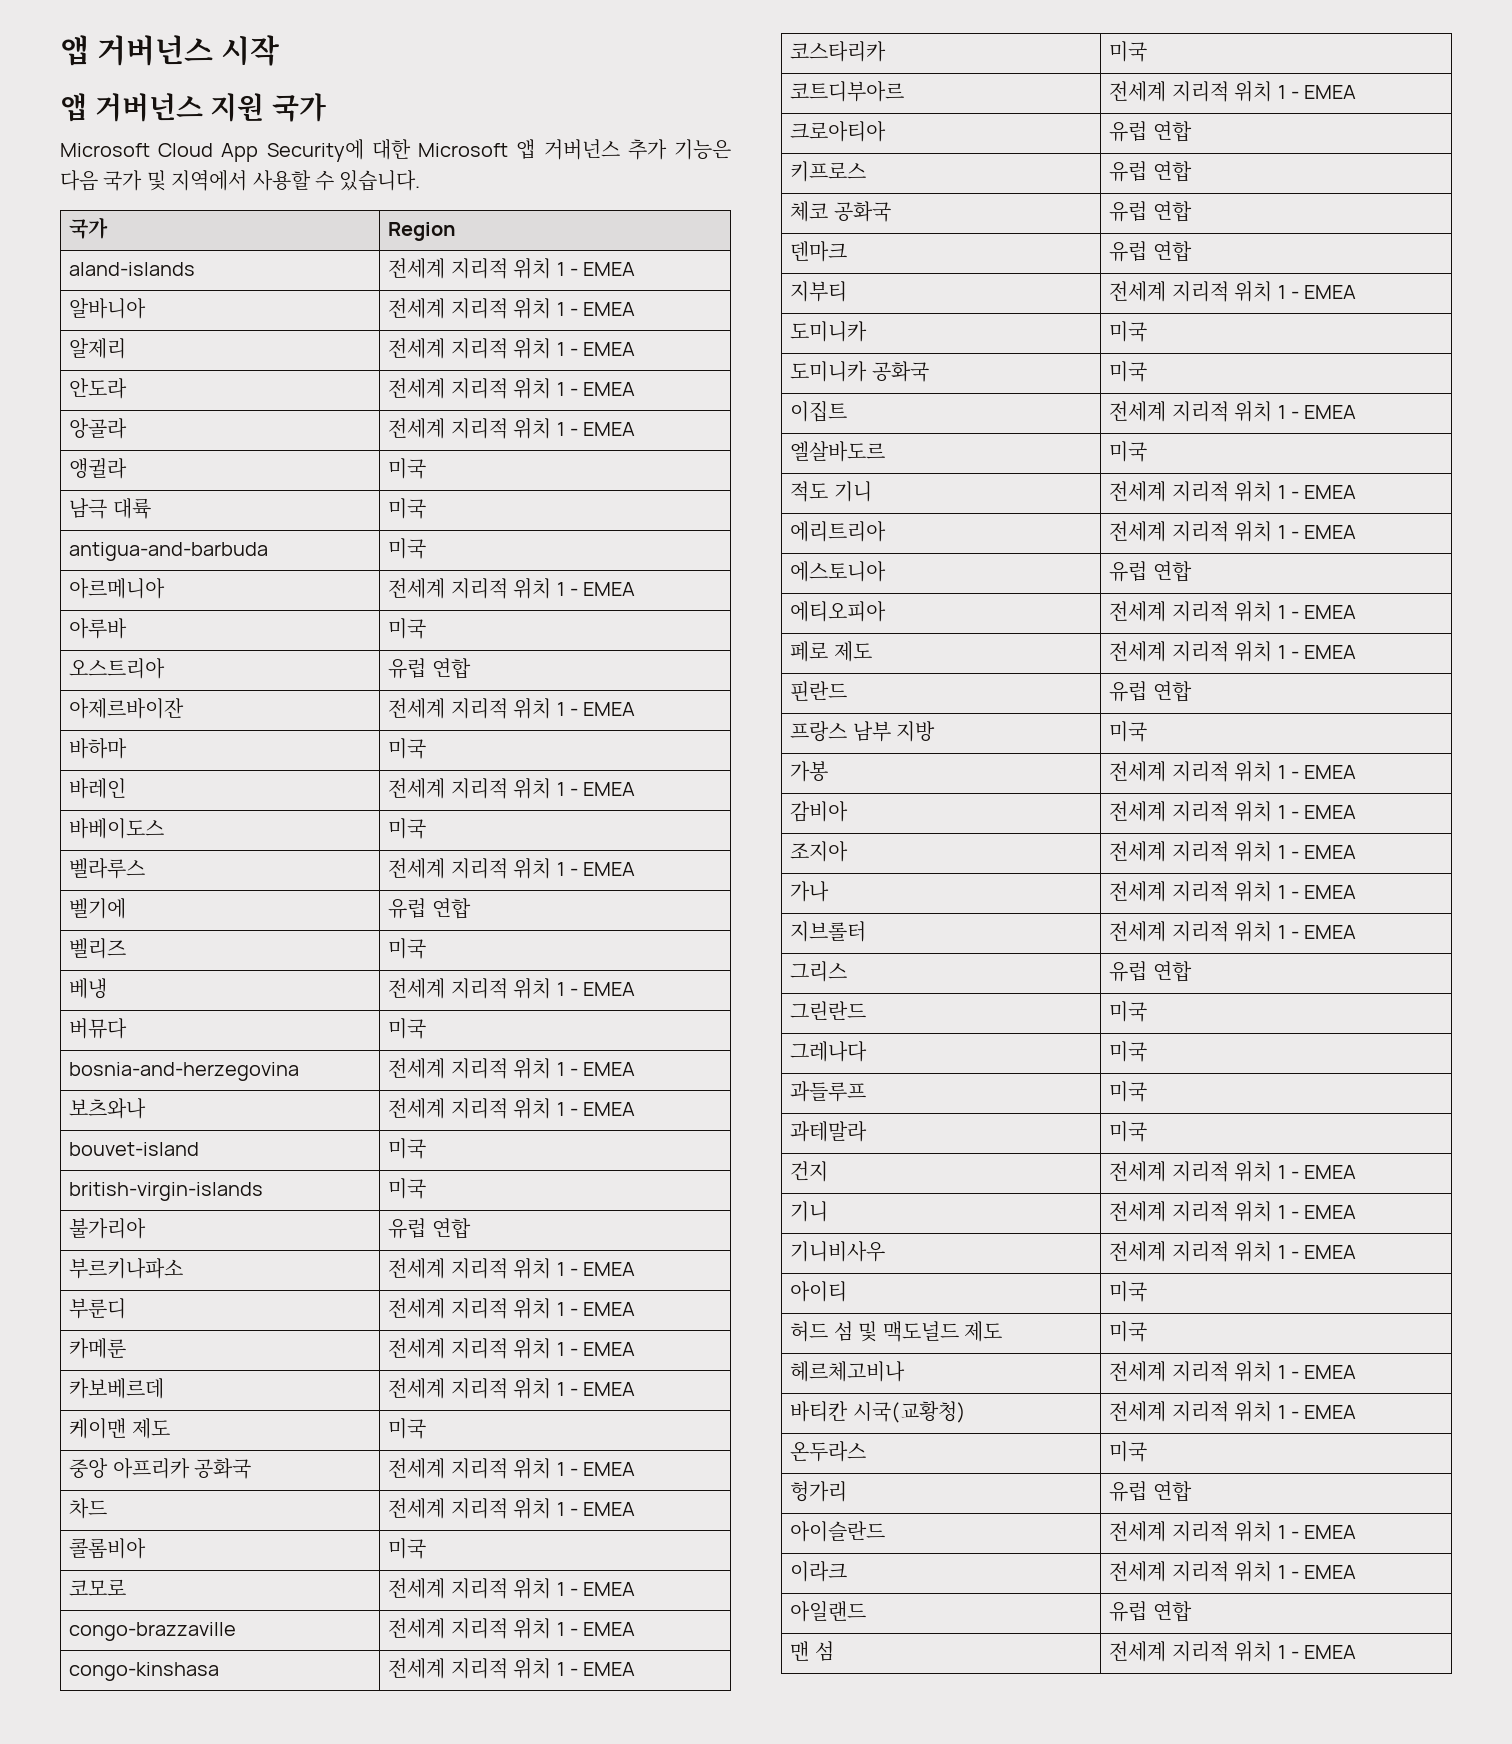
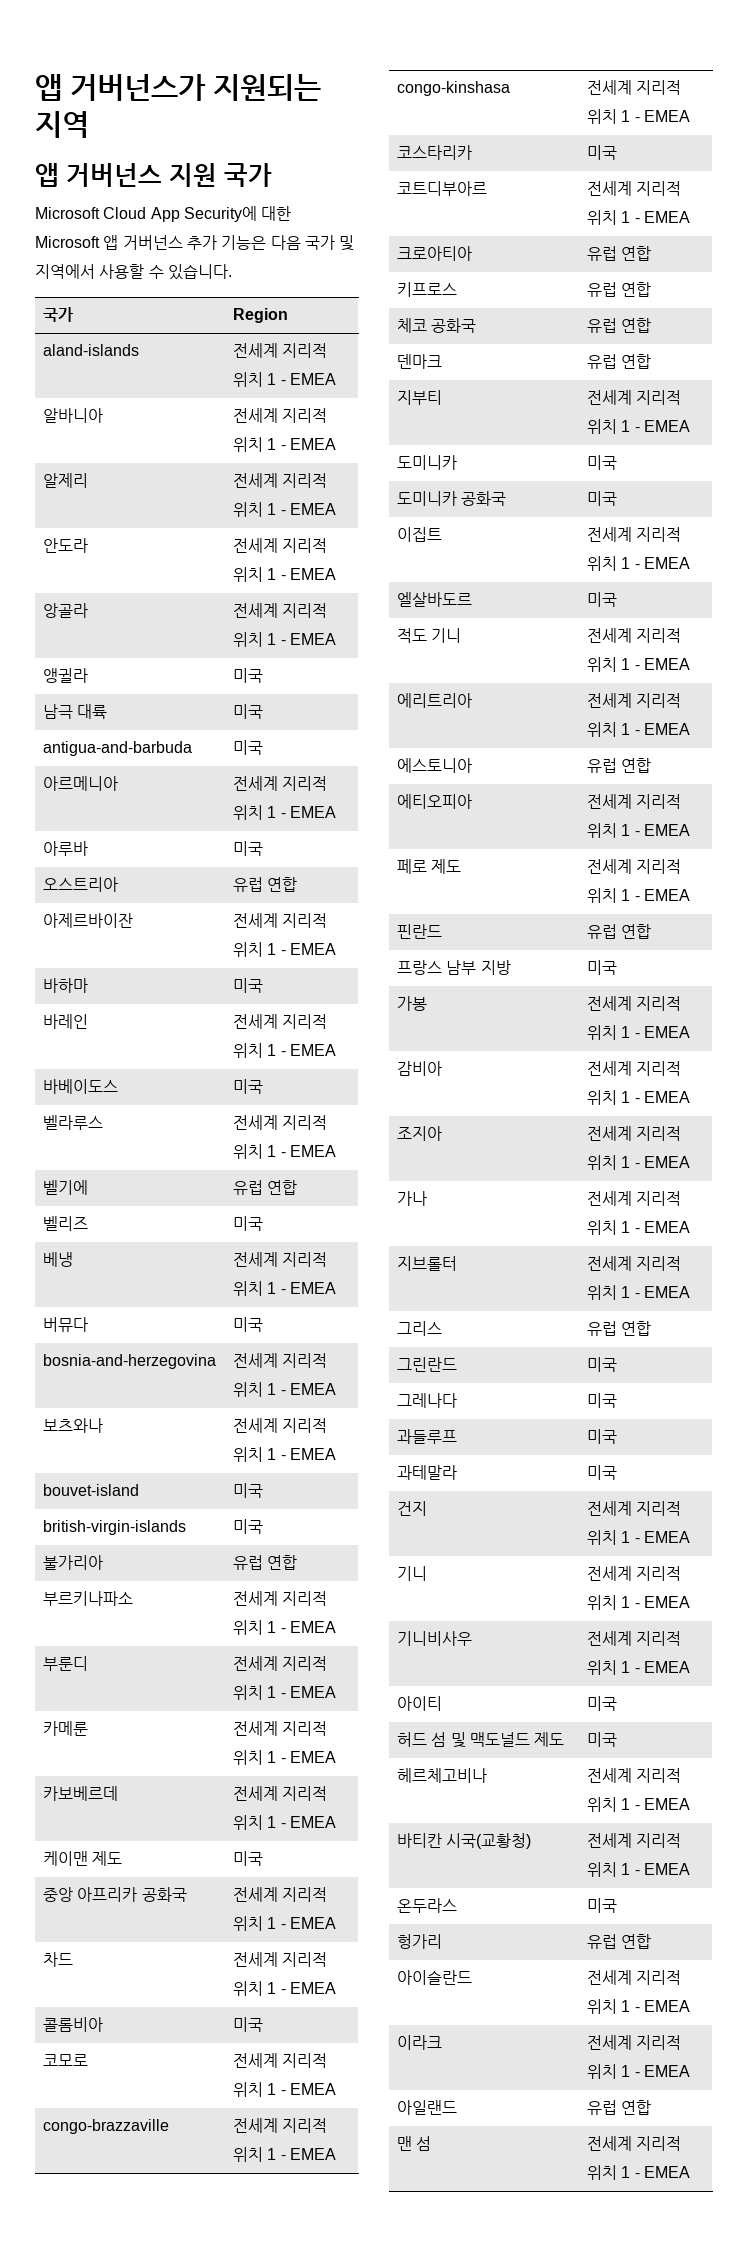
- 앱 거버넌스 시작
+ 앱 거버넌스가 지원되는 지역

